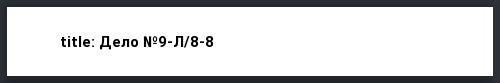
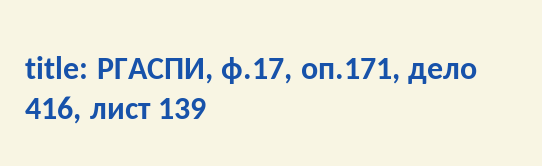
- title: Дело №9-Л/8-8
+ title: РГАСПИ, ф.17, оп.171, дело 416, лист 139

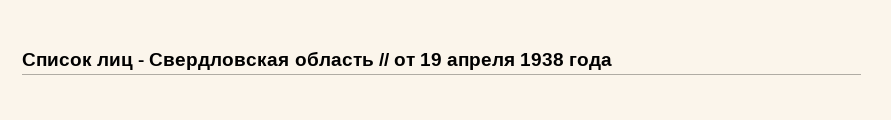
- title: РГАСПИ, ф.17, оп.171, дело 416, лист 139
+ Список лиц - Свердловская область // от 19 апреля 1938 года

